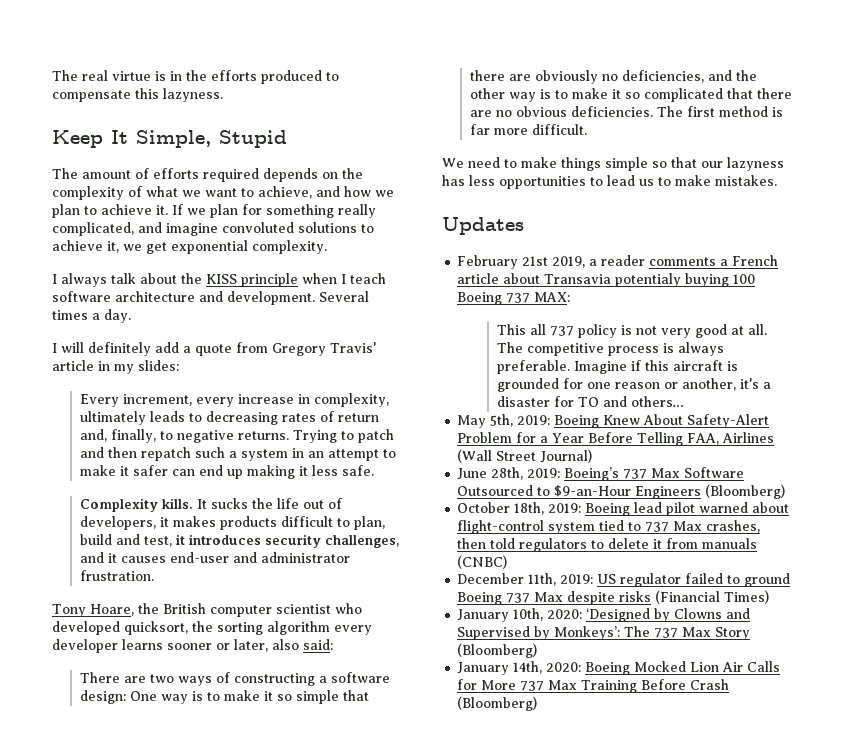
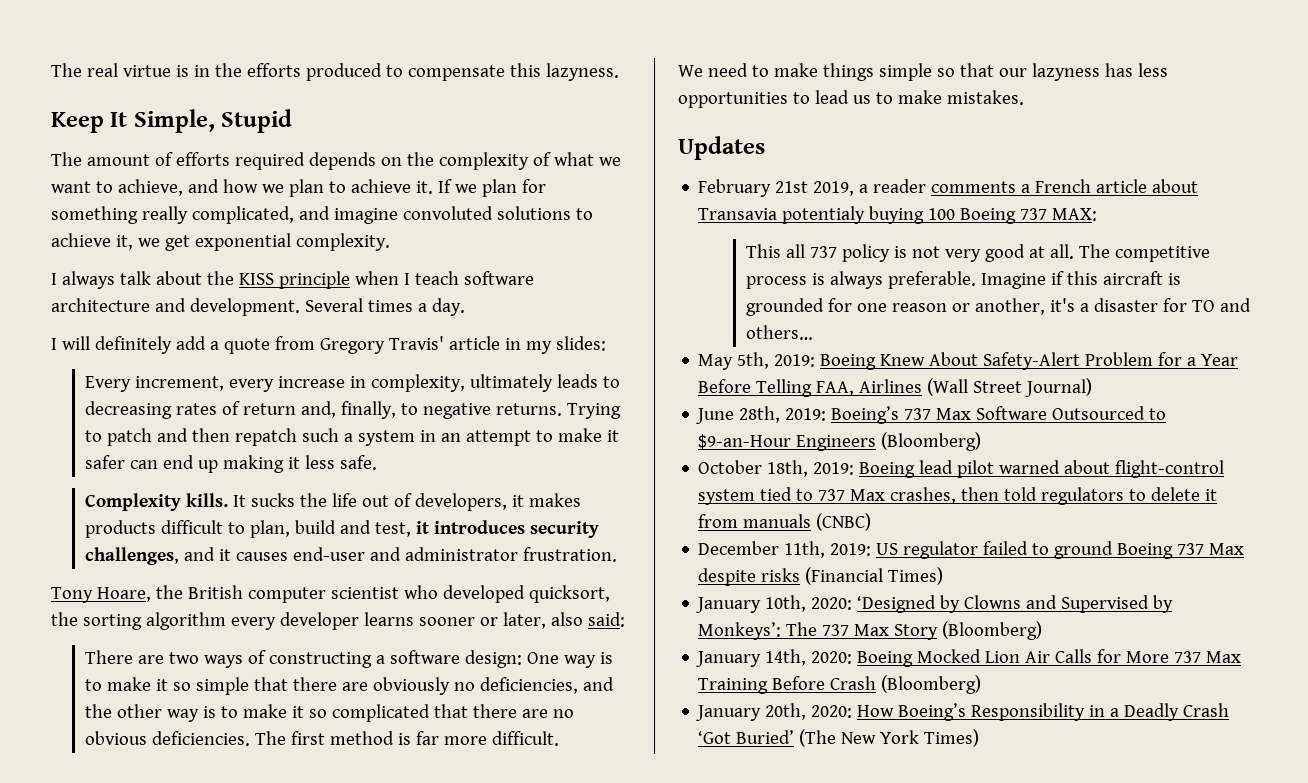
+ January 20th, 2020: How Boeing’s Responsibility in a Deadly Crash ‘Got Buried’ (The New York Times)

